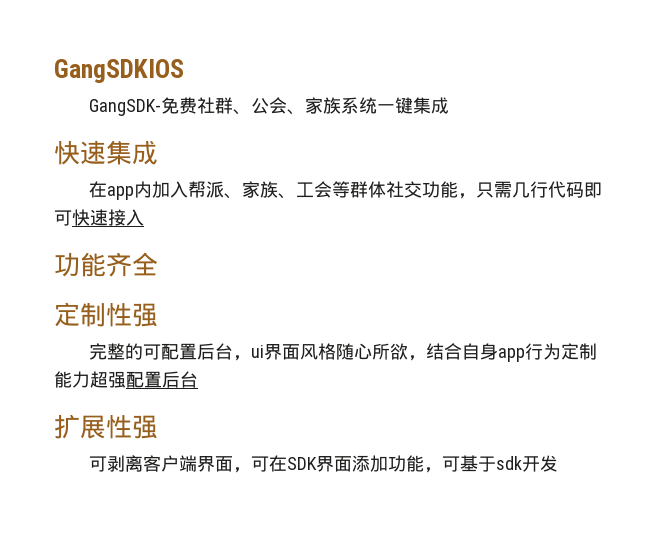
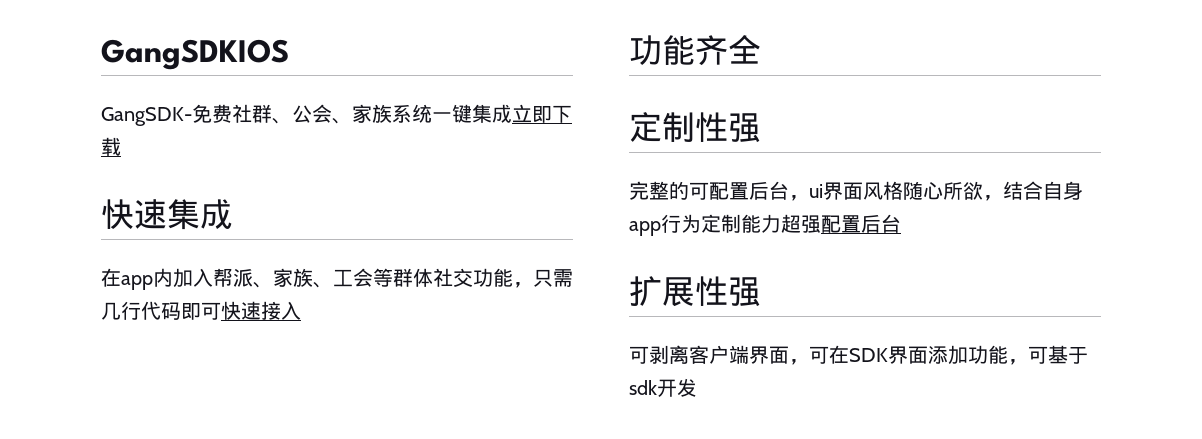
- GangSDK-免费社群、公会、家族系统一键集成
+ GangSDK-免费社群、公会、家族系统一键集成立即下载

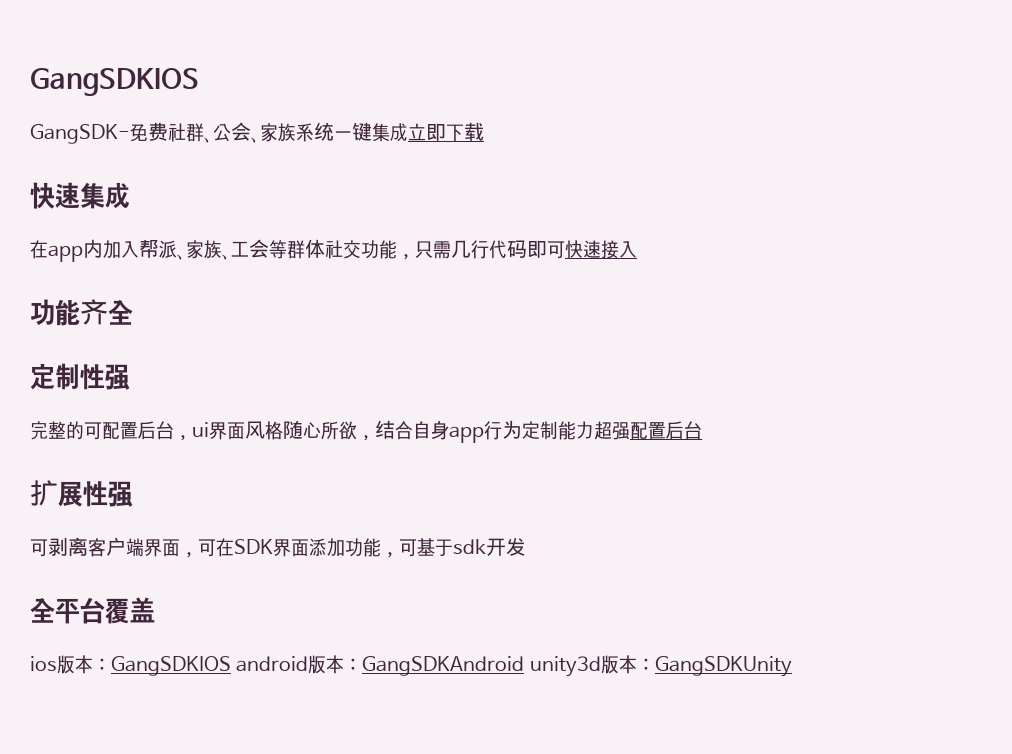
+ 全平台覆盖
+ ios版本：GangSDKIOS android版本：GangSDKAndroid unity3d版本：GangSDKUnity

